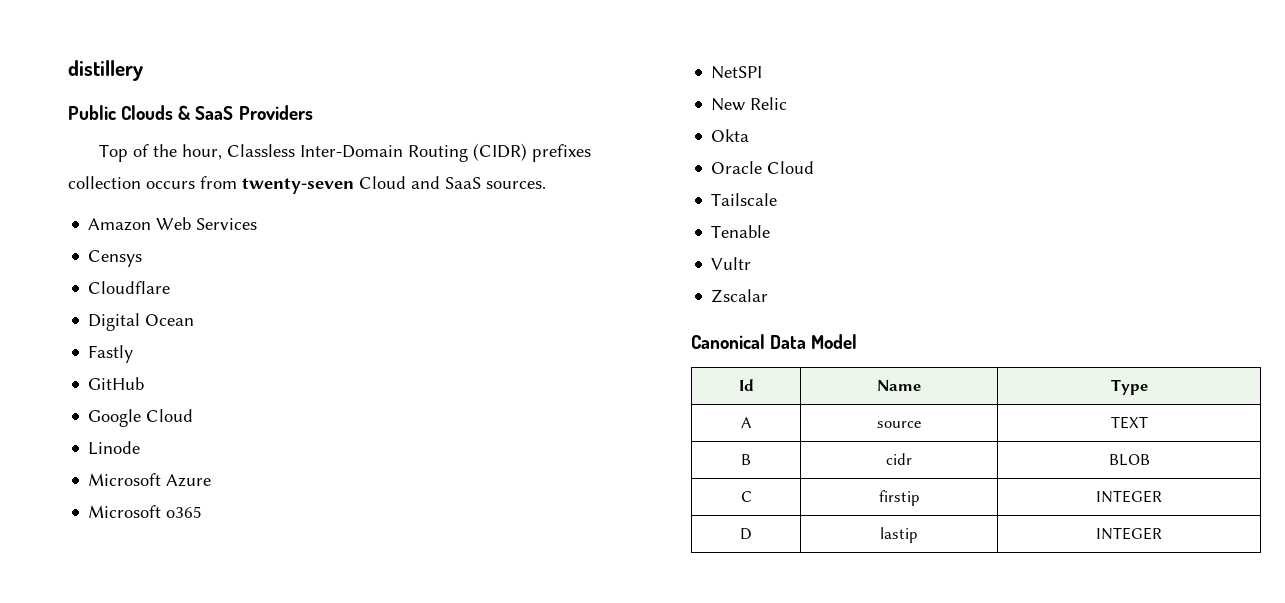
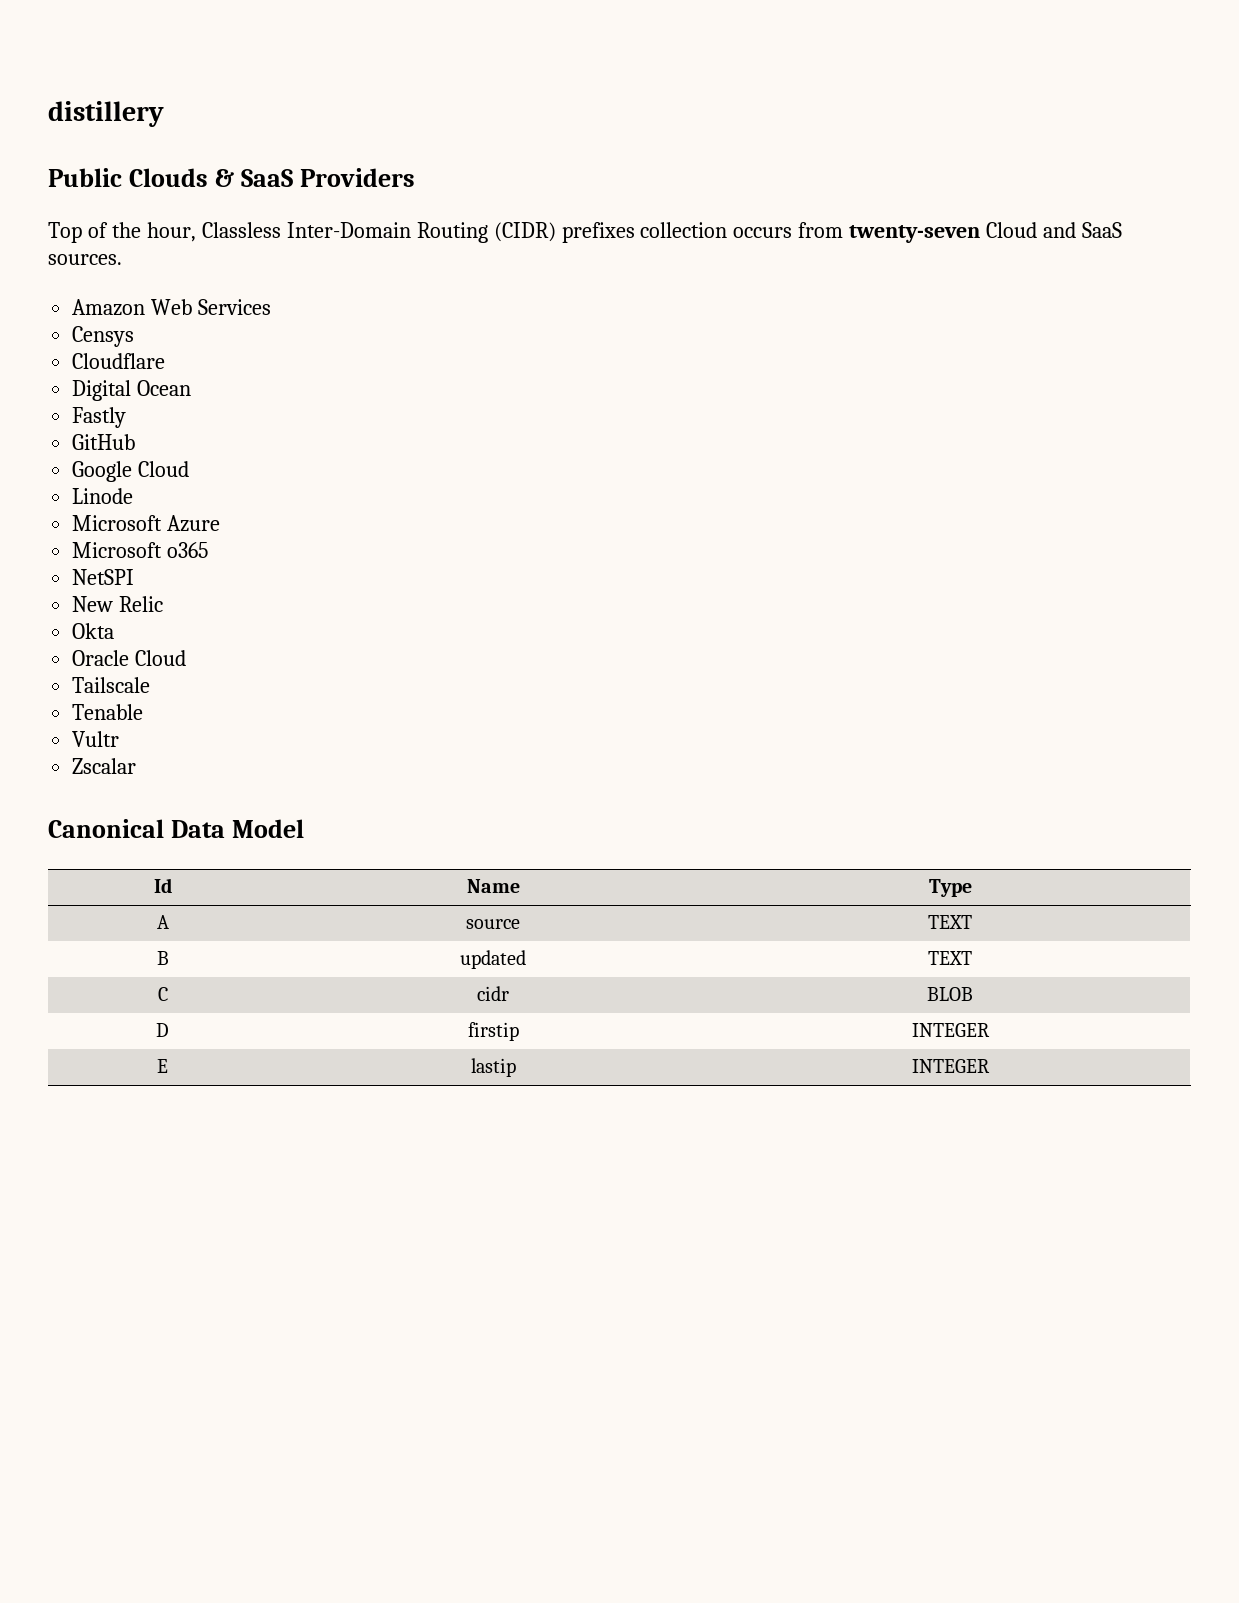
- B | cidr | BLOB
+ B | updated | TEXT
+ C | cidr | BLOB
- C | firstip | INTEGER
+ D | firstip | INTEGER
- D | lastip | INTEGER
+ E | lastip | INTEGER

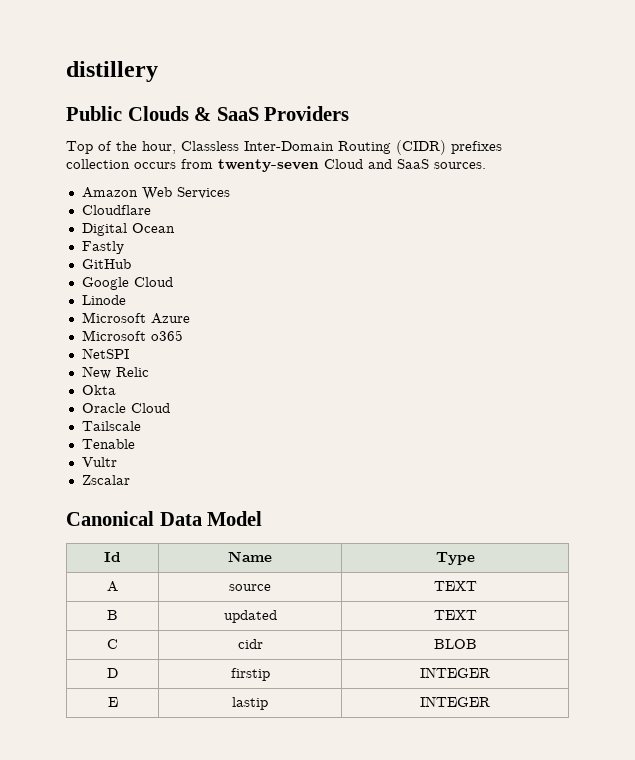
- Censys

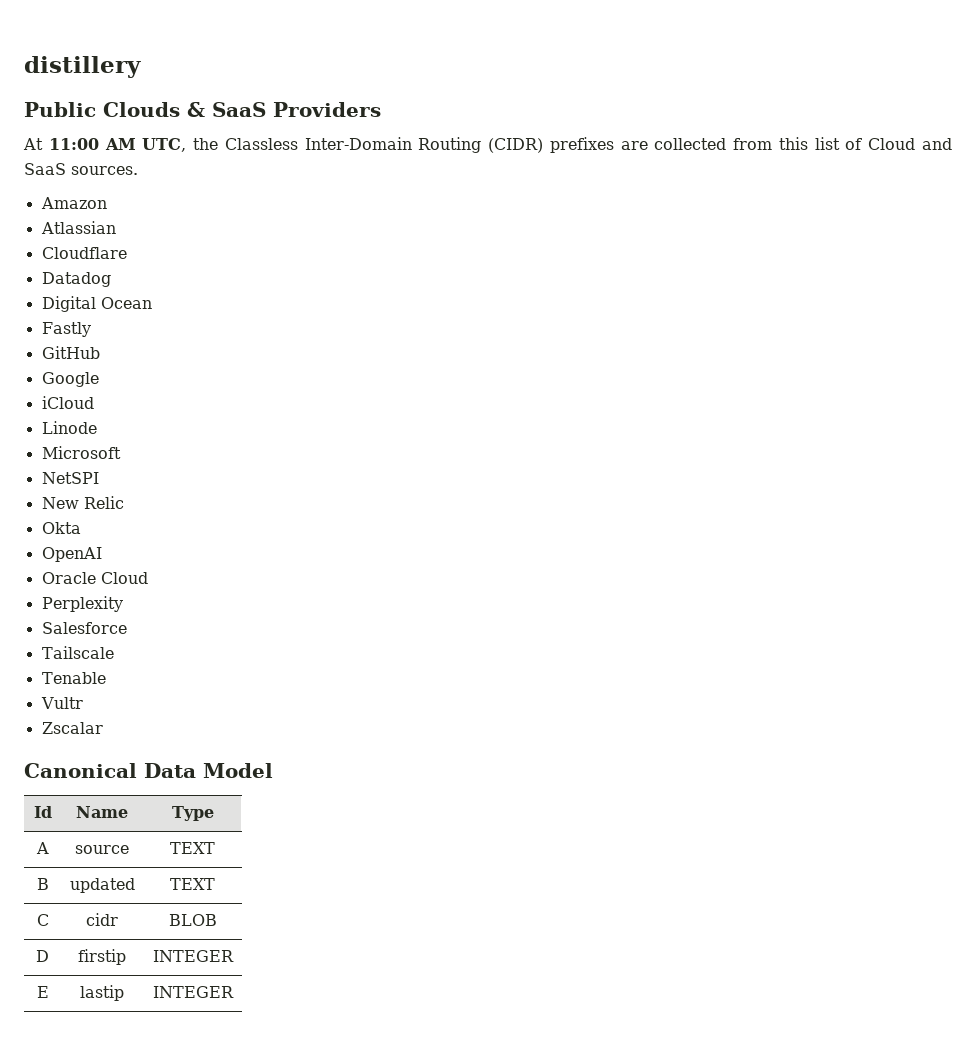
- Top of the hour, Classless Inter-Domain Routing (CIDR) prefixes collection occurs from twenty-seven Cloud and SaaS sources.
+ At 11:00 AM UTC, the Classless Inter-Domain Routing (CIDR) prefixes are collected from this list of Cloud and SaaS sources.
- Amazon Web Services
+ Amazon
+ Atlassian
+ Datadog
- Google Cloud
+ Google
+ iCloud
- Microsoft Azure
- Microsoft o365
+ Microsoft
+ OpenAI
+ Perplexity
+ Salesforce

